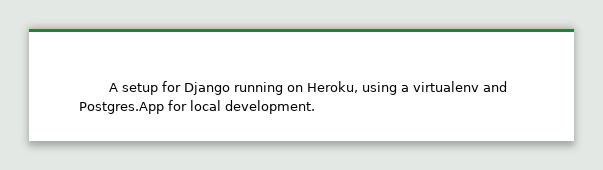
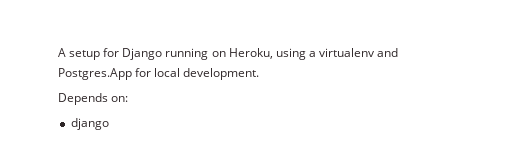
+ Depends on:
+ django

